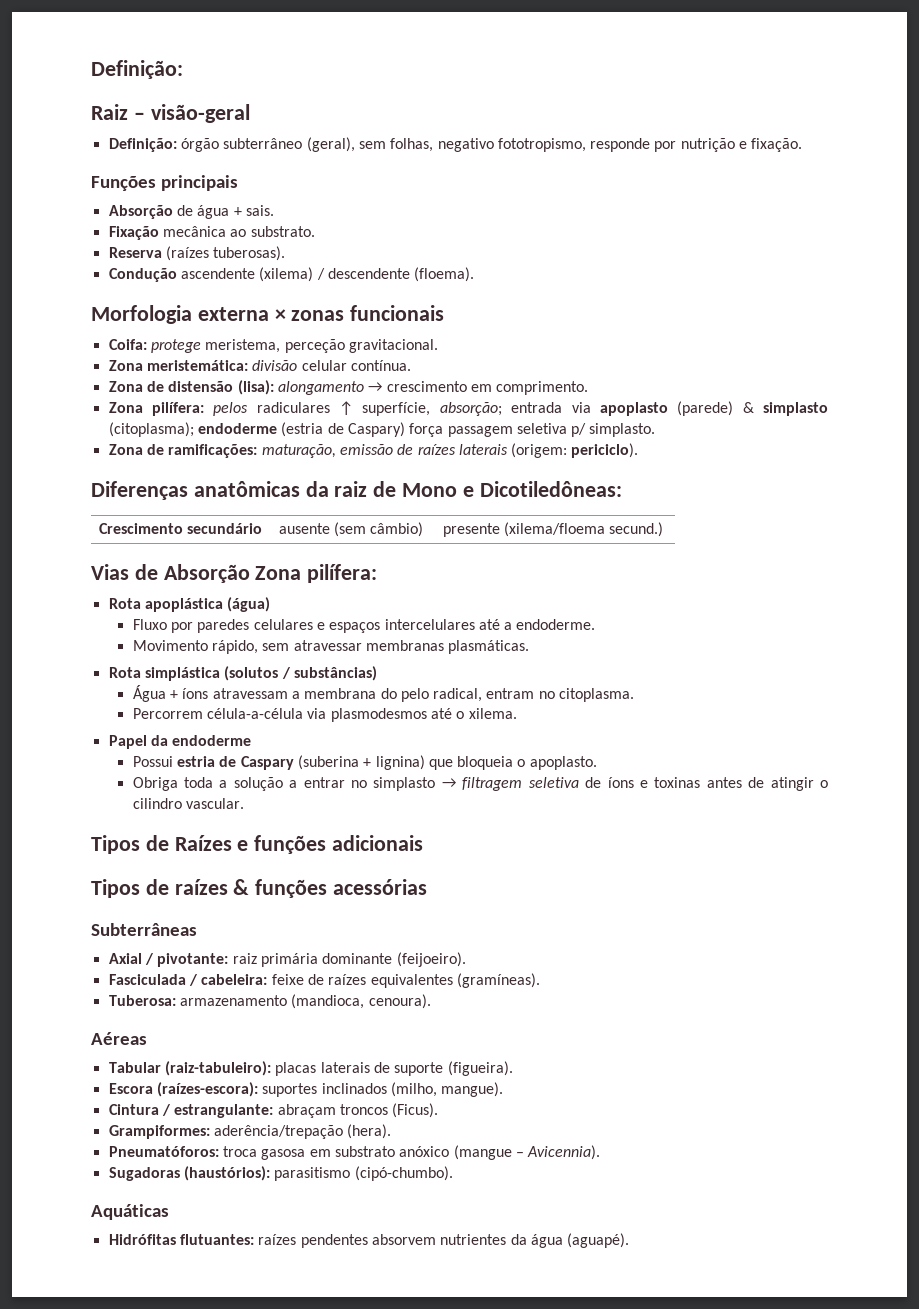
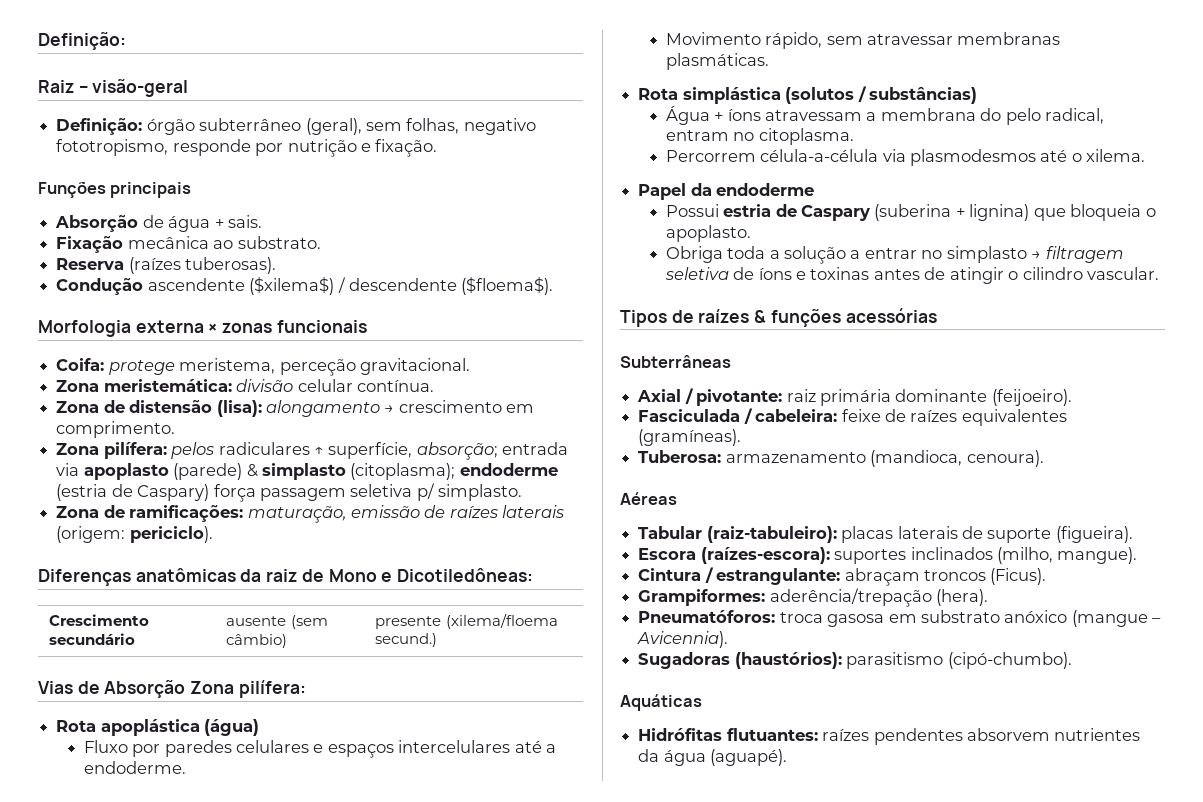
- Condução ascendente (xilema) / descendente (floema).
+ Condução ascendente ($xilema$) / descendente ($floema$).
- Tipos de Raízes e funções adicionais

